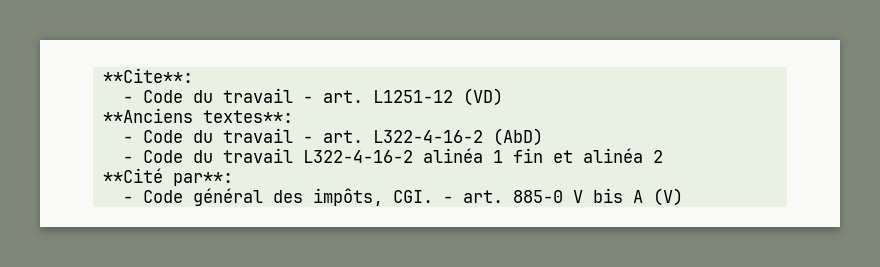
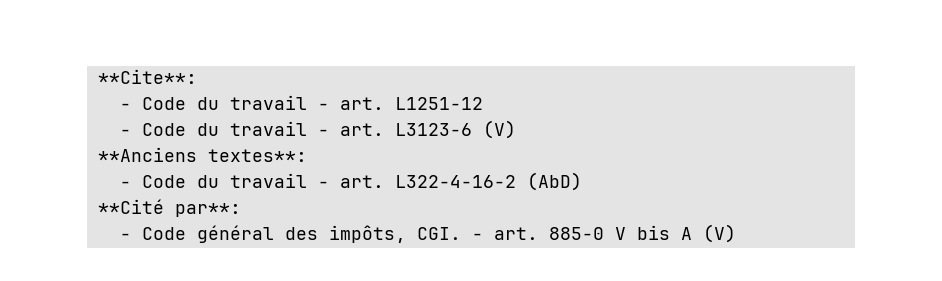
- - Code du travail - art. L1251-12 (VD)
+ - Code du travail - art. L1251-12
+ - Code du travail - art. L3123-6 (V)
- - Code du travail L322-4-16-2 alinéa 1 fin et alinéa 2

